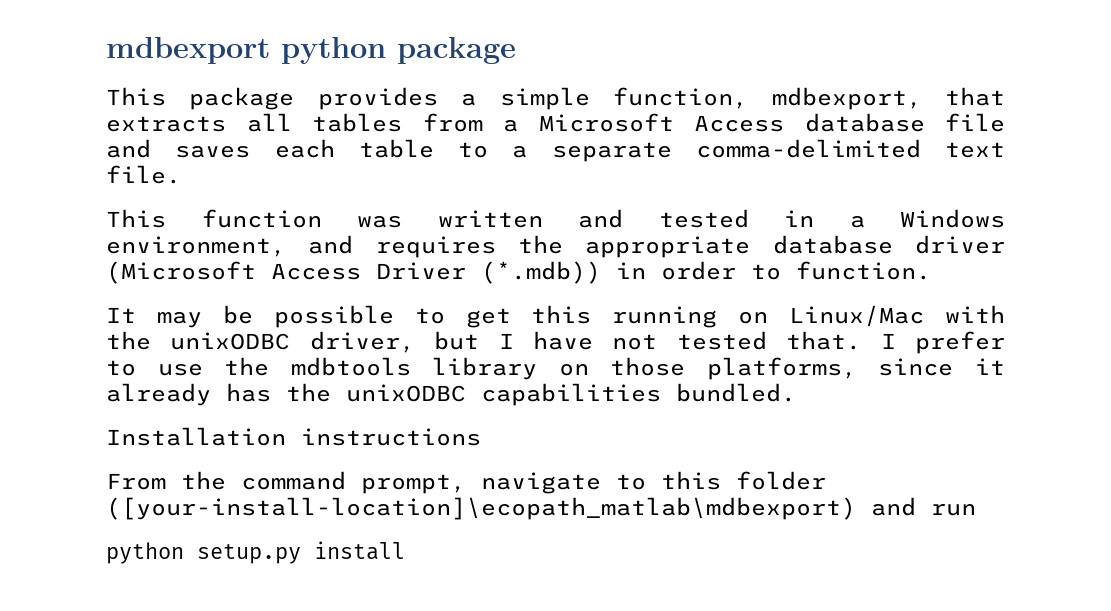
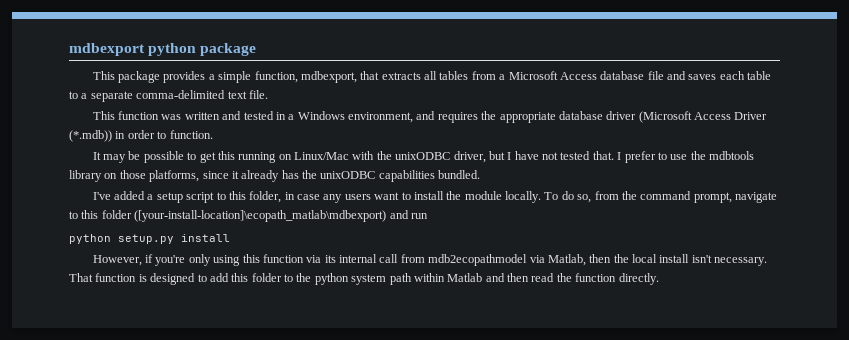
- Installation instructions
- From the command prompt, navigate to this folder ([your-install-location]\ecopath_matlab\mdbexport) and run
+ I've added a setup script to this folder, in case any users want to install the module locally. To do so, from the command prompt, navigate to this folder ([your-install-location]\ecopath_matlab\mdbexport) and run
+ However, if you're only using this function via its internal call from mdb2ecopathmodel via Matlab, then the local install isn't necessary. That function is designed to add this folder to the python system path within Matlab and then read the function directly.

